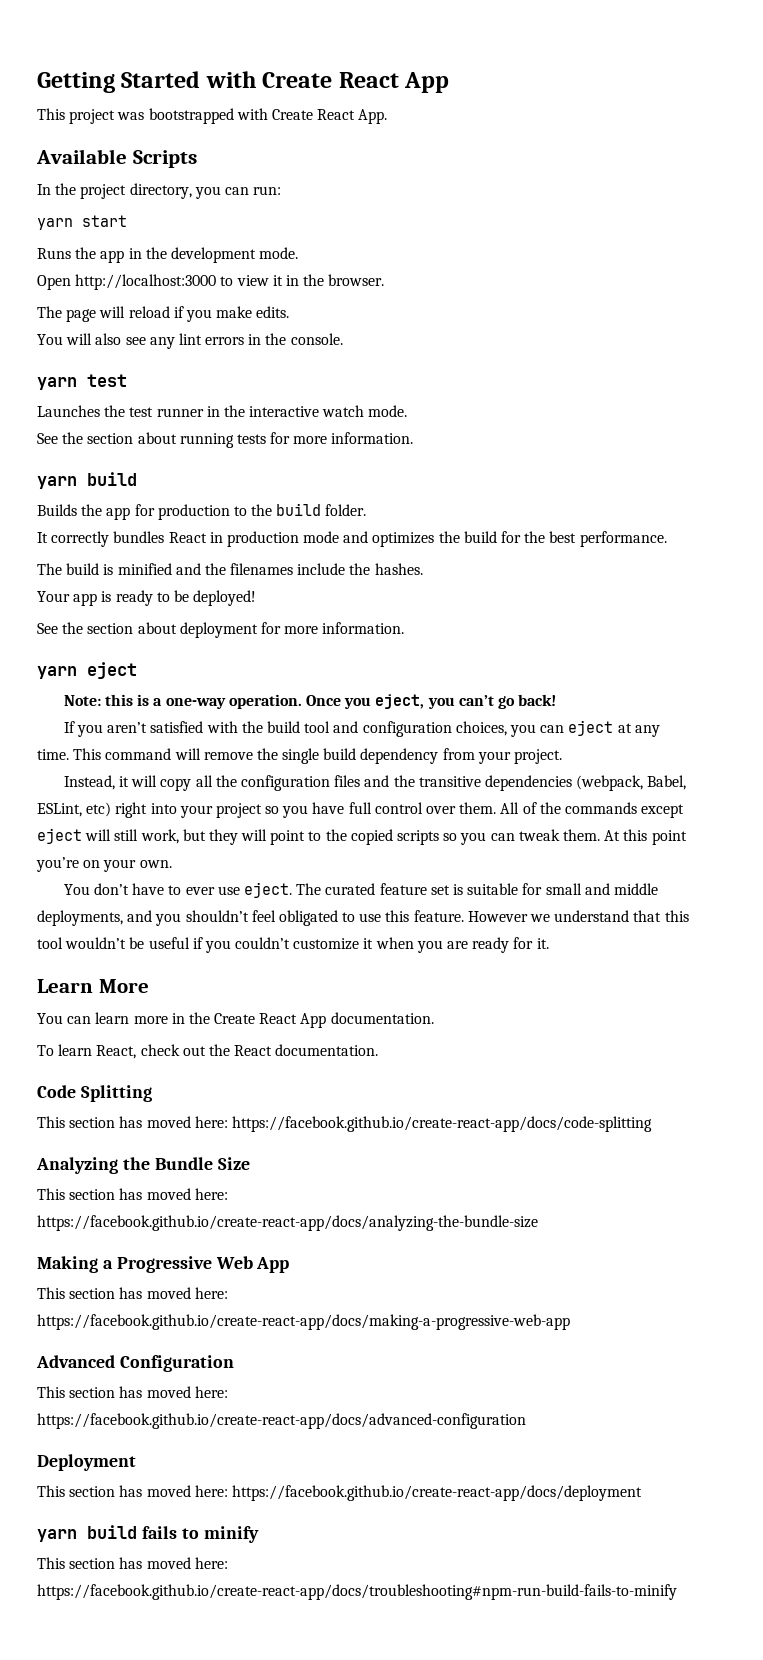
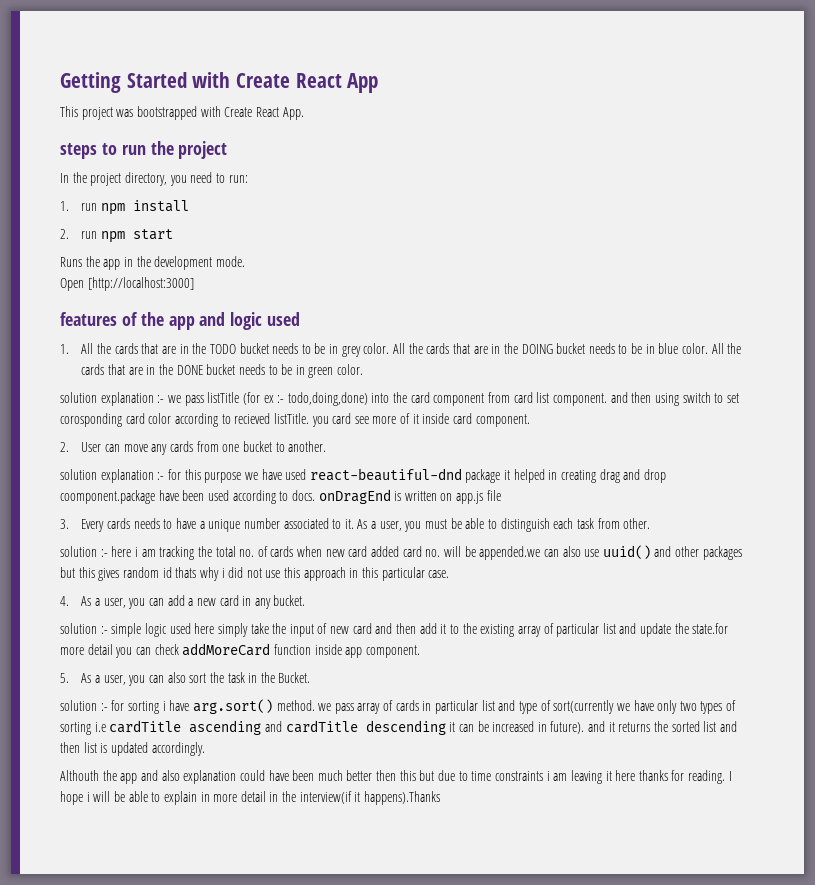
- Available Scripts
+ steps to run the project
- In the project directory, you can run:
+ In the project directory, you need to run:
- yarn start
+ 1. run npm install
+ 2. run npm start
- Open http://localhost:3000 to view it in the browser.
- The page will reload if you make edits.
- You will also see any lint errors in the console.
- yarn test
- Launches the test runner in the interactive watch mode.
- See the section about running tests for more information.
- yarn build
- Builds the app for production to the build folder.
- It correctly bundles React in production mode and optimizes the build for the best performance.
- The build is minified and the filenames include the hashes.
- Your app is ready to be deployed!
- See the section about deployment for more information.
- yarn eject
- Note: this is a one-way operation. Once you eject, you can’t go back!
- If you aren’t satisfied with the build tool and configuration choices, you can eject at any time. This command will remove the single build dependency from your project.
- Instead, it will copy all the configuration files and the transitive dependencies (webpack, Babel, ESLint, etc) right into your project so you have full control over them. All of the commands except eject will still work, but they will point to the copied scripts so you can tweak them. At this point you’re on your own.
- You don’t have to ever use eject. The curated feature set is suitable for small and middle deployments, and you shouldn’t feel obligated to use this feature. However we understand that this tool wouldn’t be useful if you couldn’t customize it when you are ready for it.
- Learn More
- You can learn more in the Create React App documentation.
- To learn React, check out the React documentation.
- Code Splitting
- This section has moved here: https://facebook.github.io/create-react-app/docs/code-splitting
- Analyzing the Bundle Size
- This section has moved here: https://facebook.github.io/create-react-app/docs/analyzing-the-bundle-size
- Making a Progressive Web App
- This section has moved here: https://facebook.github.io/create-react-app/docs/making-a-progressive-web-app
- Advanced Configuration
- This section has moved here: https://facebook.github.io/create-react-app/docs/advanced-configuration
- Deployment
- This section has moved here: https://facebook.github.io/create-react-app/docs/deployment
- yarn build fails to minify
- This section has moved here: https://facebook.github.io/create-react-app/docs/troubleshooting#npm-run-build-fails-to-minify
+ Open [http://localhost:3000]
+ features of the app and logic used
+ 1. All the cards that are in the TODO bucket needs to be in grey color. All the cards that are in the DOING bucket needs to be in blue color. All the cards that are in the DONE bucket needs to be in green color.
+ solution explanation :- we pass listTitle (for ex :- todo,doing,done) into the card component from card list component. and then using switch to set corosponding card color according to recieved listTitle. you card see more of it inside card component.
+ 2. User can move any cards from one bucket to another.
+ solution explanation :- for this purpose we have used react-beautiful-dnd package it helped in creating drag and drop coomponent.package have been used according to docs. onDragEnd is written on app.js file
+ 3. Every cards needs to have a unique number associated to it. As a user, you must be able to distinguish each task from other.
+ solution :- here i am tracking the total no. of cards when new card added card no. will be appended.we can also use uuid() and other packages but this gives random id thats why i did not use this approach in this particular case.
+ 4. As a user, you can add a new card in any bucket.
+ solution :- simple logic used here simply take the input of new card and then add it to the existing array of particular list and update the state.for more detail you can check addMoreCard function inside app component.
+ 5. As a user, you can also sort the task in the Bucket.
+ solution :- for sorting i have arg.sort() method. we pass array of cards in particular list and type of sort(currently we have only two types of sorting i.e cardTitle ascending and cardTitle descending it can be increased in future). and it returns the sorted list and then list is updated accordingly.
+ Althouth the app and also explanation could have been much better then this but due to time constraints i am leaving it here thanks for reading. I hope i will be able to explain in more detail in the interview(if it happens).Thanks

